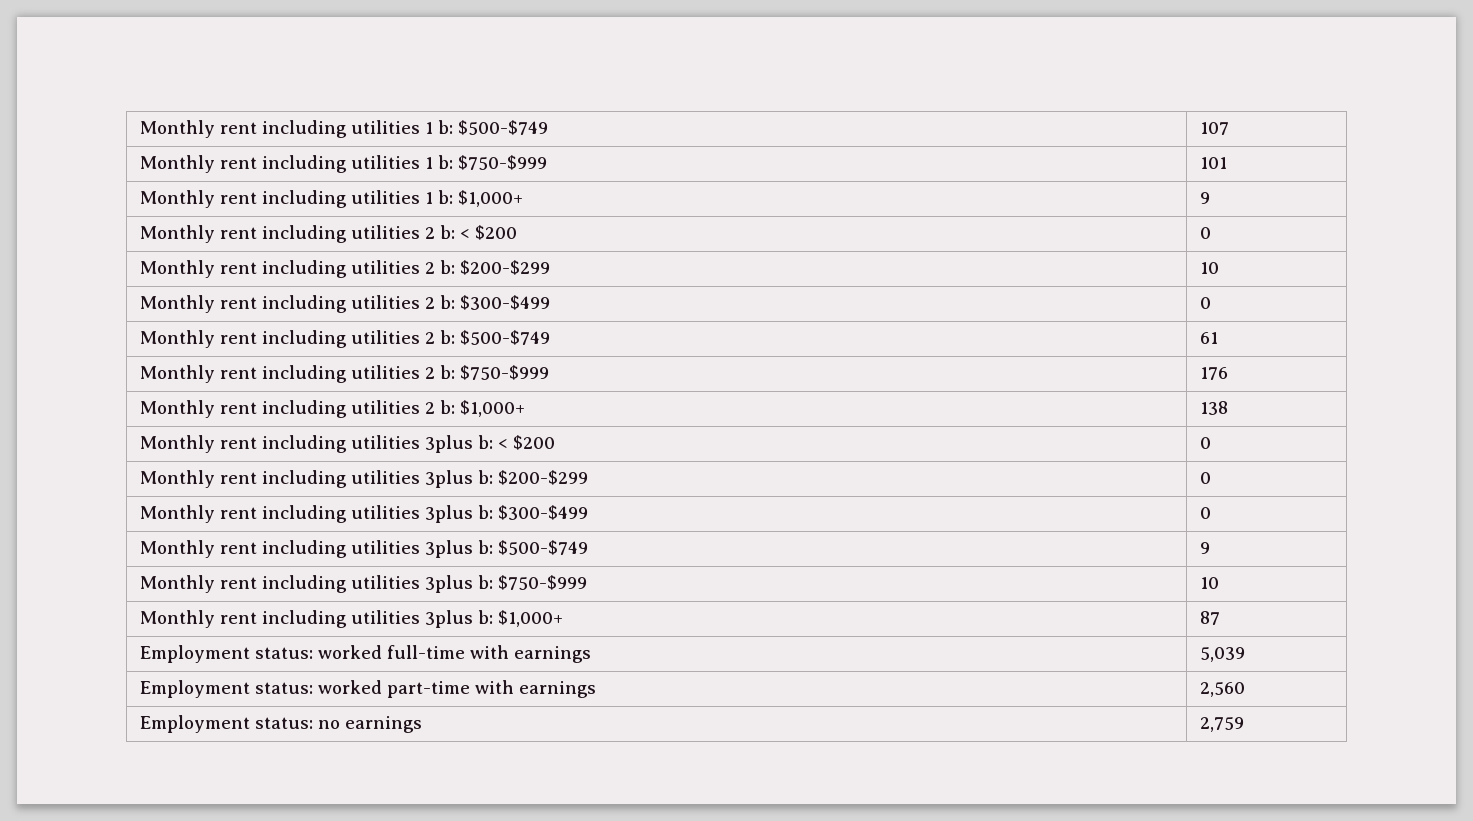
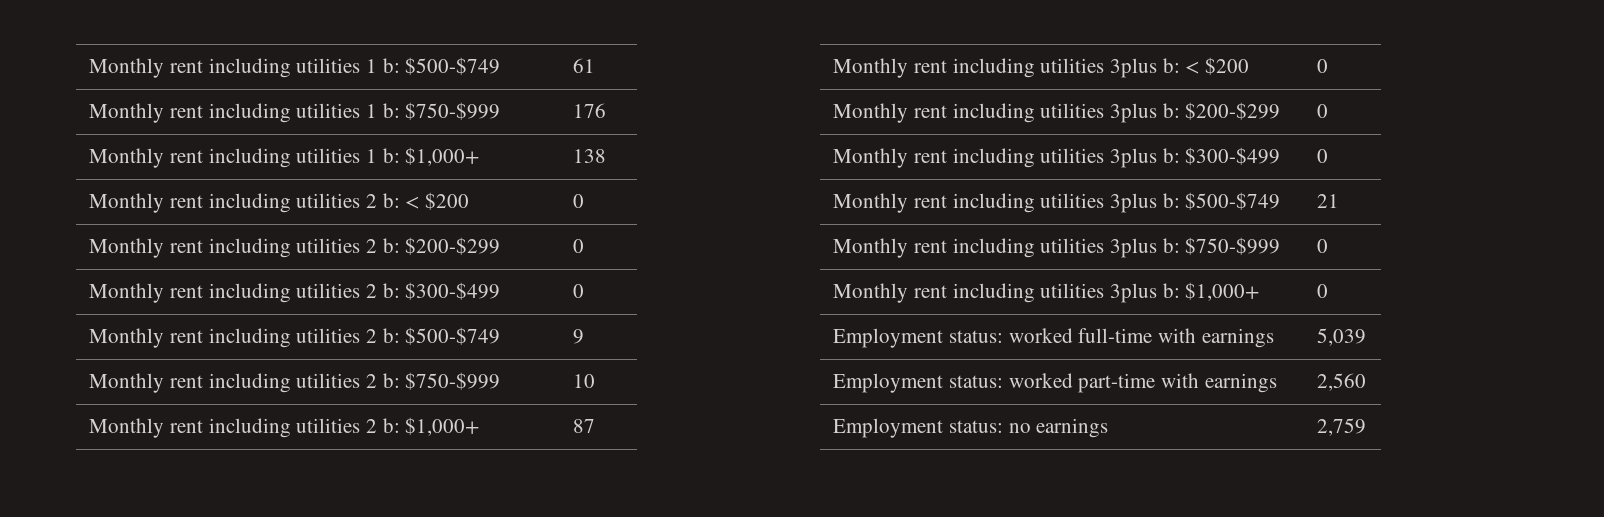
- Monthly rent including utilities 1 b: $500-$749 | 107
+ Monthly rent including utilities 1 b: $500-$749 | 61
- Monthly rent including utilities 1 b: $750-$999 | 101
+ Monthly rent including utilities 1 b: $750-$999 | 176
- Monthly rent including utilities 1 b: $1,000+ | 9
+ Monthly rent including utilities 1 b: $1,000+ | 138
- Monthly rent including utilities 2 b: $200-$299 | 10
+ Monthly rent including utilities 2 b: $200-$299 | 0
- Monthly rent including utilities 2 b: $500-$749 | 61
+ Monthly rent including utilities 2 b: $500-$749 | 9
- Monthly rent including utilities 2 b: $750-$999 | 176
+ Monthly rent including utilities 2 b: $750-$999 | 10
- Monthly rent including utilities 2 b: $1,000+ | 138
+ Monthly rent including utilities 2 b: $1,000+ | 87
- Monthly rent including utilities 3plus b: $500-$749 | 9
+ Monthly rent including utilities 3plus b: $500-$749 | 21
- Monthly rent including utilities 3plus b: $750-$999 | 10
+ Monthly rent including utilities 3plus b: $750-$999 | 0
- Monthly rent including utilities 3plus b: $1,000+ | 87
+ Monthly rent including utilities 3plus b: $1,000+ | 0

